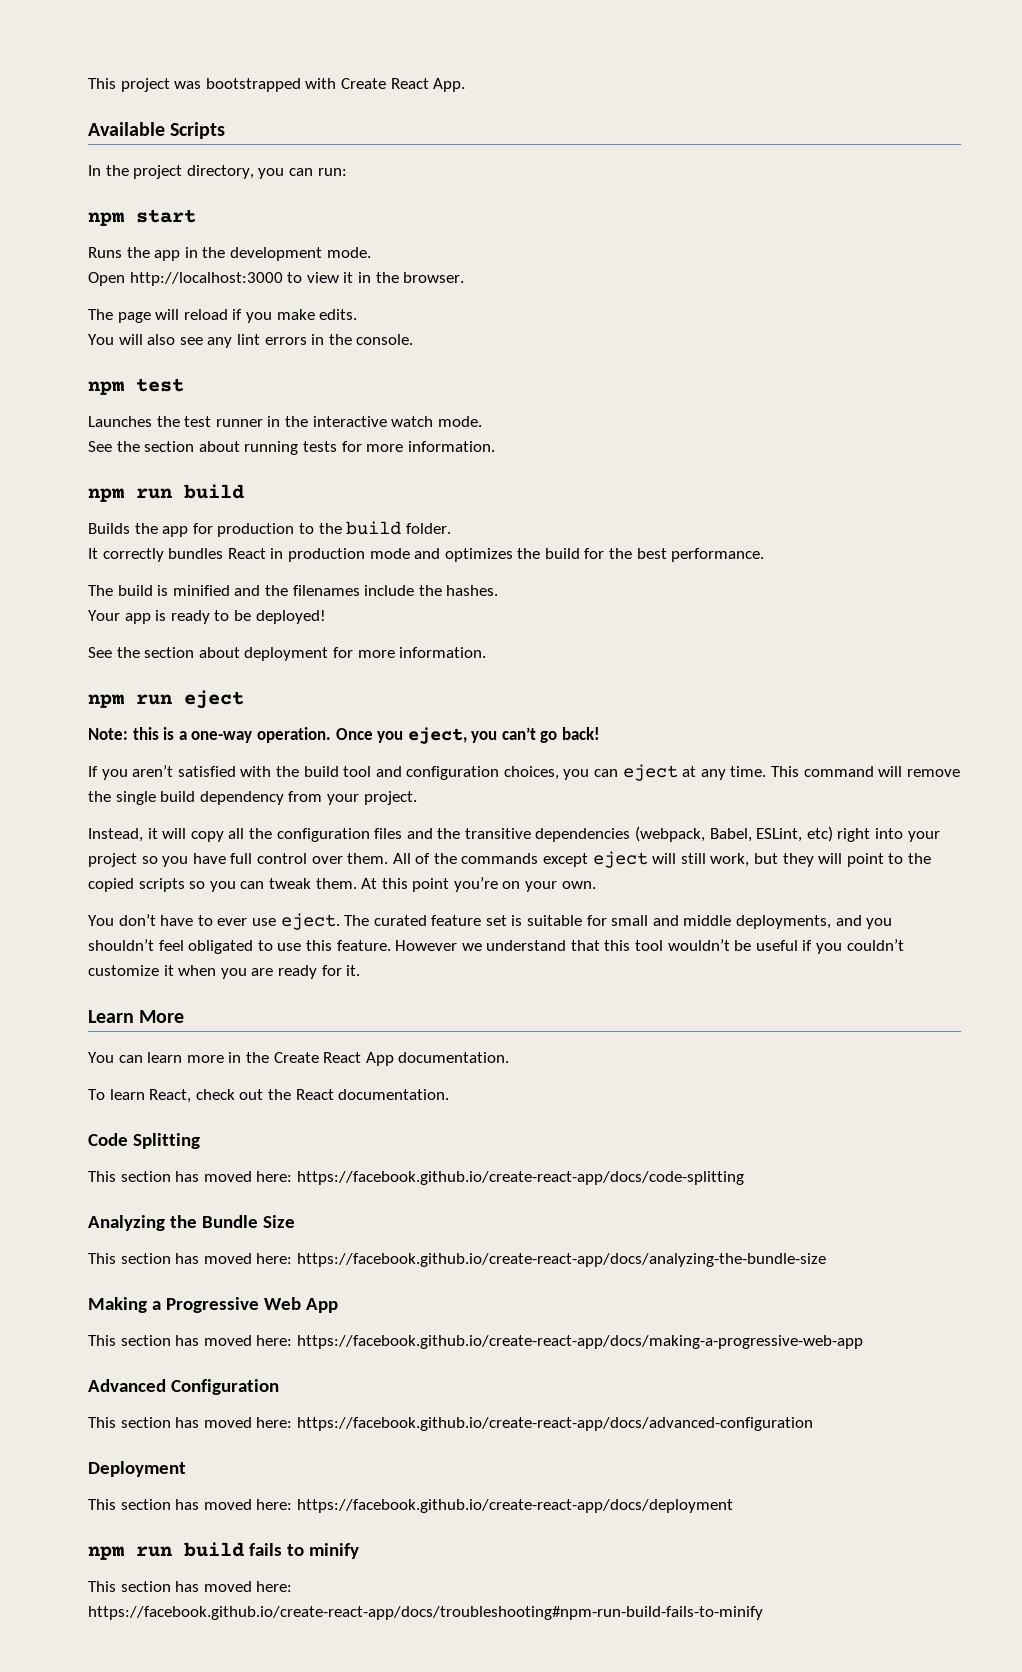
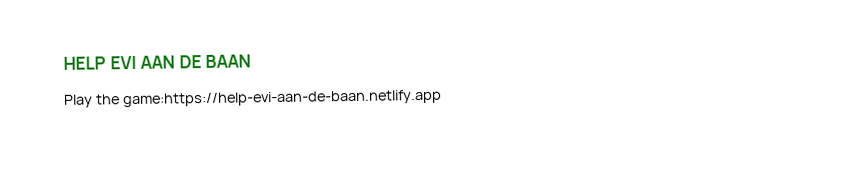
- This project was bootstrapped with Create React App.
- Available Scripts
- In the project directory, you can run:
- npm start
- Runs the app in the development mode.
- Open http://localhost:3000 to view it in the browser.
- The page will reload if you make edits.
- You will also see any lint errors in the console.
- npm test
- Launches the test runner in the interactive watch mode.
- See the section about running tests for more information.
- npm run build
- Builds the app for production to the build folder.
- It correctly bundles React in production mode and optimizes the build for the best performance.
- The build is minified and the filenames include the hashes.
- Your app is ready to be deployed!
- See the section about deployment for more information.
- npm run eject
- Note: this is a one-way operation. Once you eject, you can’t go back!
- If you aren’t satisfied with the build tool and configuration choices, you can eject at any time. This command will remove the single build dependency from your project.
- Instead, it will copy all the configuration files and the transitive dependencies (webpack, Babel, ESLint, etc) right into your project so you have full control over them. All of the commands except eject will still work, but they will point to the copied scripts so you can tweak them. At this point you’re on your own.
- You don’t have to ever use eject. The curated feature set is suitable for small and middle deployments, and you shouldn’t feel obligated to use this feature. However we understand that this tool wouldn’t be useful if you couldn’t customize it when you are ready for it.
- Learn More
- You can learn more in the Create React App documentation.
- To learn React, check out the React documentation.
- Code Splitting
- This section has moved here: https://facebook.github.io/create-react-app/docs/code-splitting
- Analyzing the Bundle Size
- This section has moved here: https://facebook.github.io/create-react-app/docs/analyzing-the-bundle-size
- Making a Progressive Web App
- This section has moved here: https://facebook.github.io/create-react-app/docs/making-a-progressive-web-app
- Advanced Configuration
- This section has moved here: https://facebook.github.io/create-react-app/docs/advanced-configuration
- Deployment
- This section has moved here: https://facebook.github.io/create-react-app/docs/deployment
- npm run build fails to minify
- This section has moved here: https://facebook.github.io/create-react-app/docs/troubleshooting#npm-run-build-fails-to-minify
+ HELP EVI AAN DE BAAN
+ Play the game:https://help-evi-aan-de-baan.netlify.app

